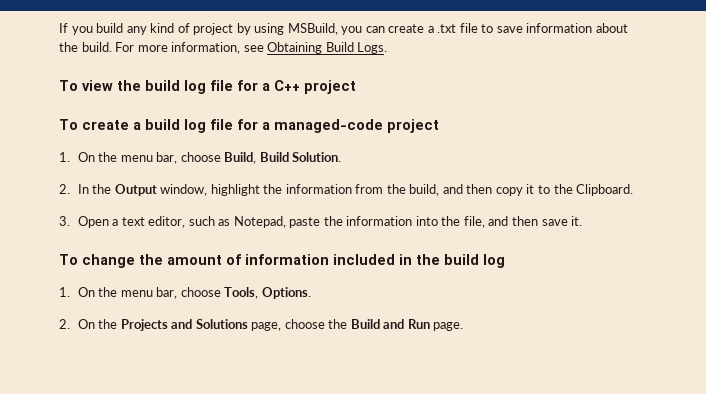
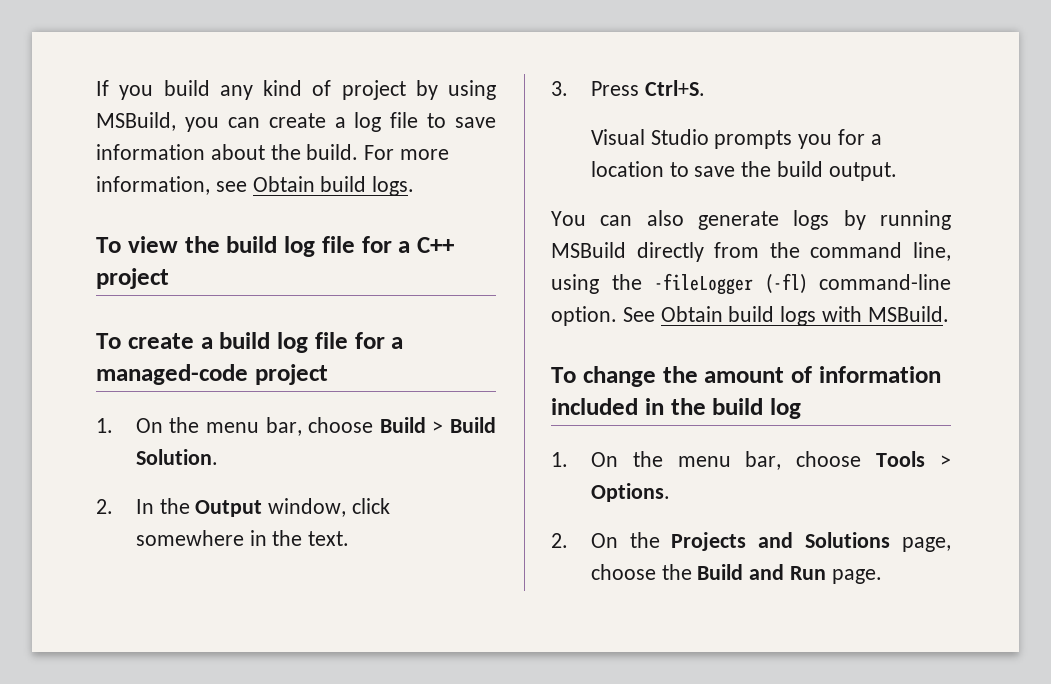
- If you build any kind of project by using MSBuild, you can create a .txt file to save information about the build.
+ If you build any kind of project by using MSBuild, you can create a log file to save information about the build.
- For more information, see Obtaining Build Logs.
+ For more information, see Obtain build logs.
- 1. On the menu bar, choose Build, Build Solution.
+ 1. On the menu bar, choose Build > Build Solution.
- 2. In the Output window, highlight the information from the build, and then copy it to the Clipboard.
- 3. Open a text editor, such as Notepad, paste the information into the file, and then save it.
+ 2. In the Output window, click somewhere in the text.
+ 3. Press Ctrl+S.
+ Visual Studio prompts you for a location to save the build output.
+ You can also generate logs by running MSBuild directly from the command line, using the -fileLogger (-fl) command-line option. See Obtain build logs with MSBuild.
- 1. On the menu bar, choose Tools, Options.
+ 1. On the menu bar, choose Tools > Options.

